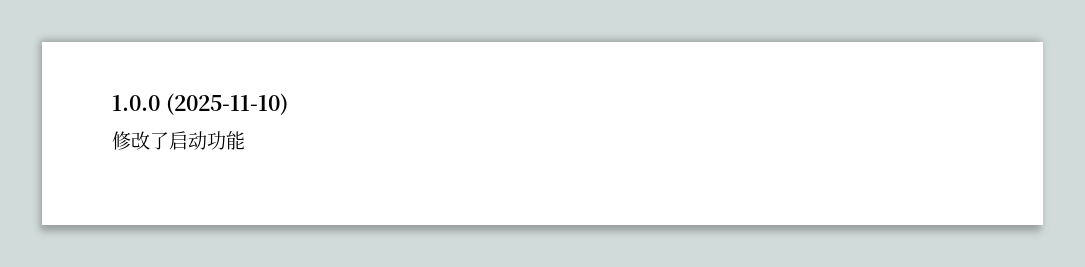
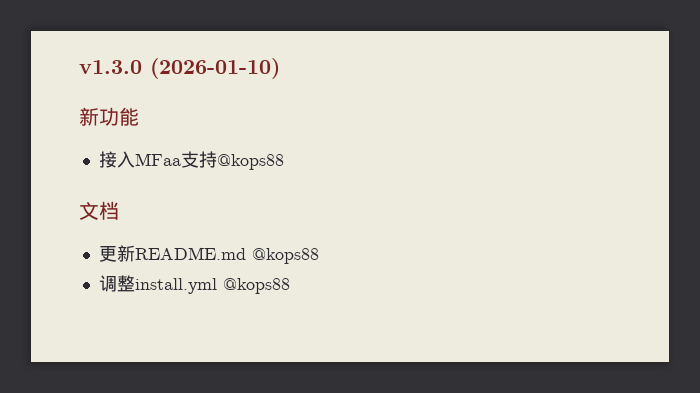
- 1.0.0 (2025-11-10)
- 修改了启动功能
+ v1.3.0 (2026-01-10)
+ 新功能
+ 接入MFaa支持@kops88
+ 文档
+ 更新README.md @kops88
+ 调整install.yml @kops88

